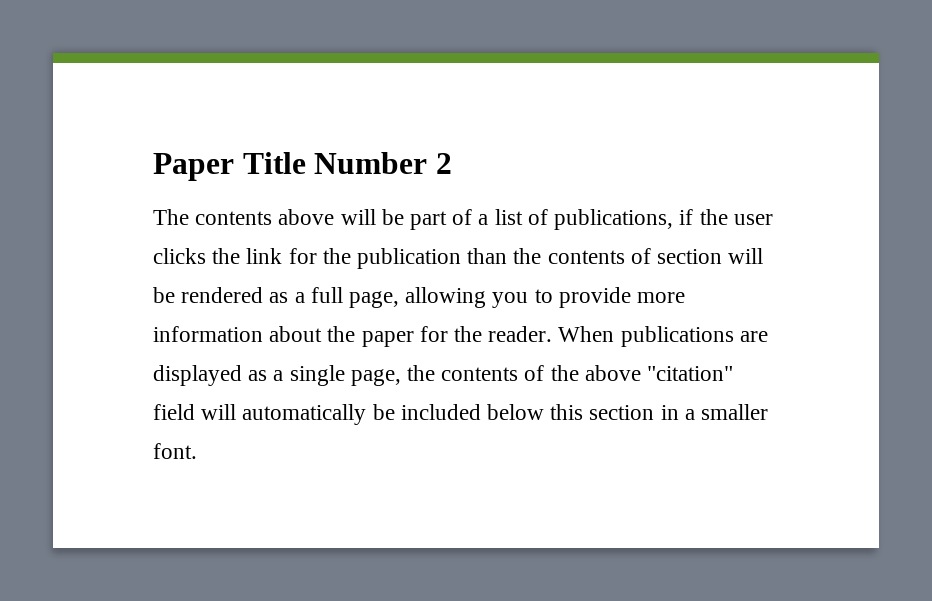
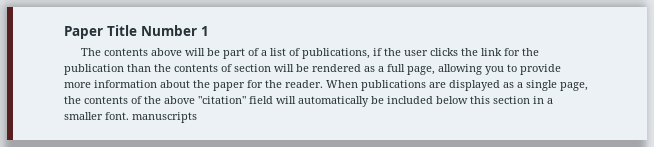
- Paper Title Number 2
+ Paper Title Number 1
- When publications are displayed as a single page, the contents of the above "citation" field will automatically be included below this section in a smaller font.
+ When publications are displayed as a single page, the contents of the above "citation" field will automatically be included below this section in a smaller font. manuscripts

